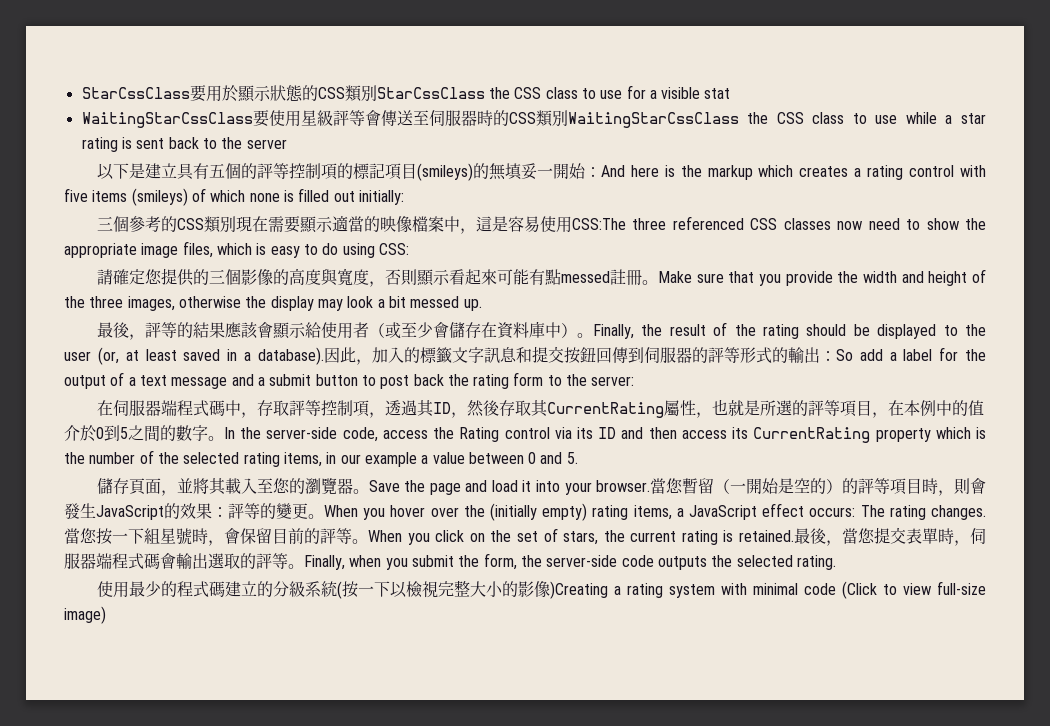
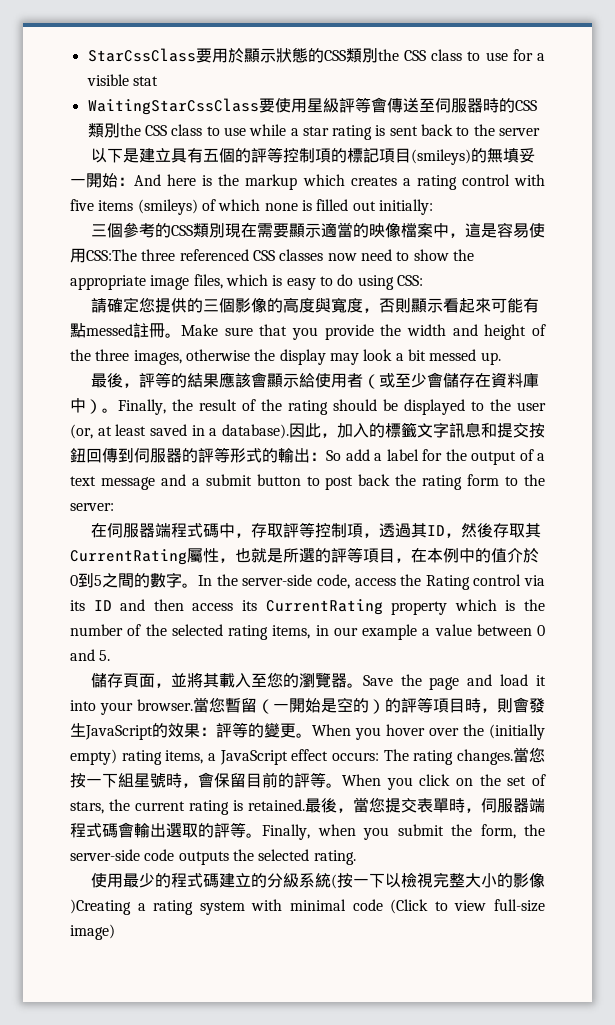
- StarCssClass要用於顯示狀態的CSS類別StarCssClass the CSS class to use for a visible stat
+ StarCssClass要用於顯示狀態的CSS類別the CSS class to use for a visible stat
- WaitingStarCssClass要使用星級評等會傳送至伺服器時的CSS類別WaitingStarCssClass the CSS class to use while a star rating is sent back to the server
+ WaitingStarCssClass要使用星級評等會傳送至伺服器時的CSS類別the CSS class to use while a star rating is sent back to the server

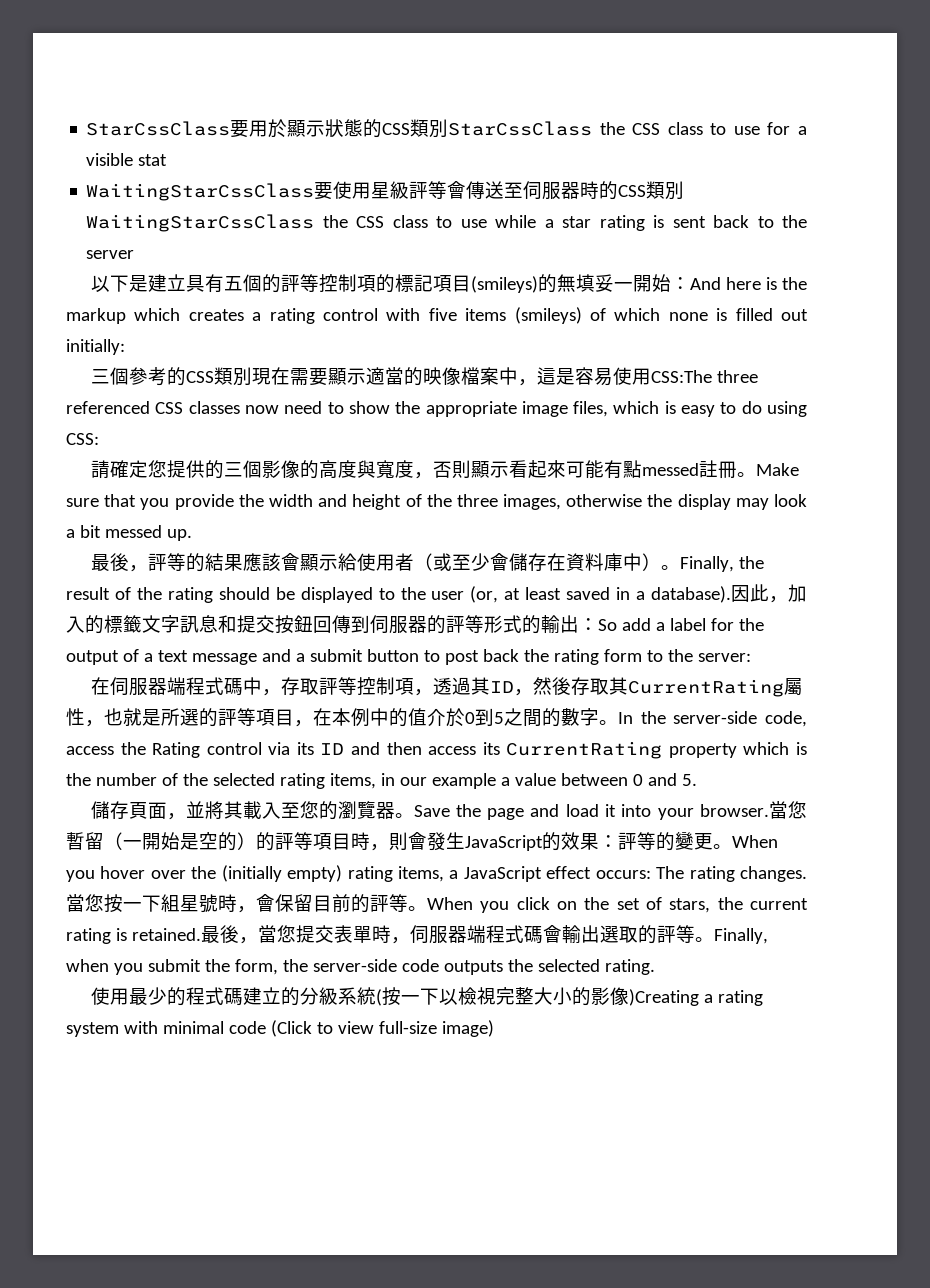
- StarCssClass要用於顯示狀態的CSS類別the CSS class to use for a visible stat
+ StarCssClass要用於顯示狀態的CSS類別StarCssClass the CSS class to use for a visible stat
- WaitingStarCssClass要使用星級評等會傳送至伺服器時的CSS類別the CSS class to use while a star rating is sent back to the server
+ WaitingStarCssClass要使用星級評等會傳送至伺服器時的CSS類別WaitingStarCssClass the CSS class to use while a star rating is sent back to the server

